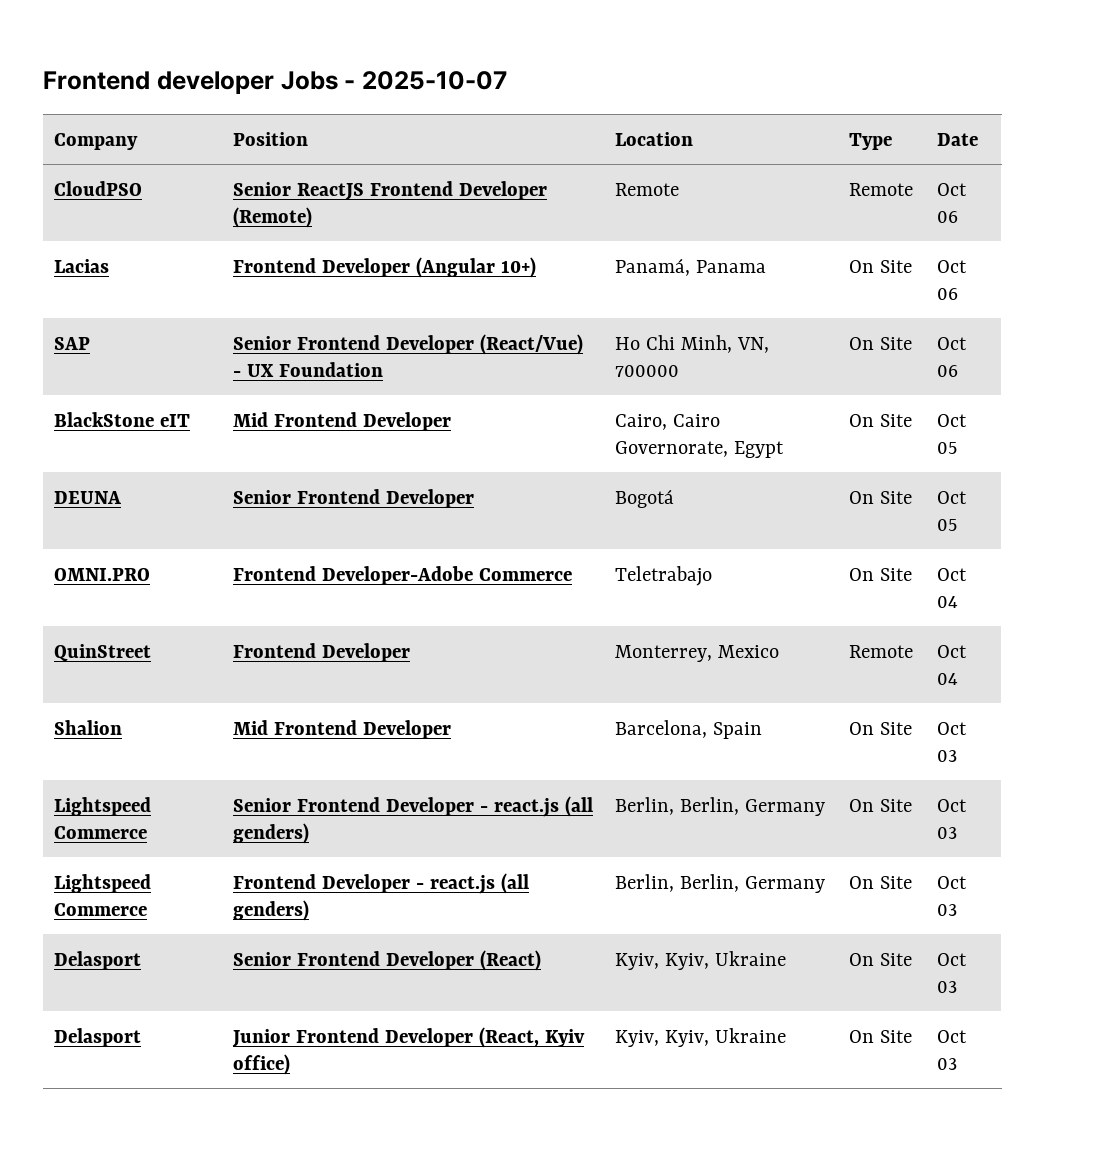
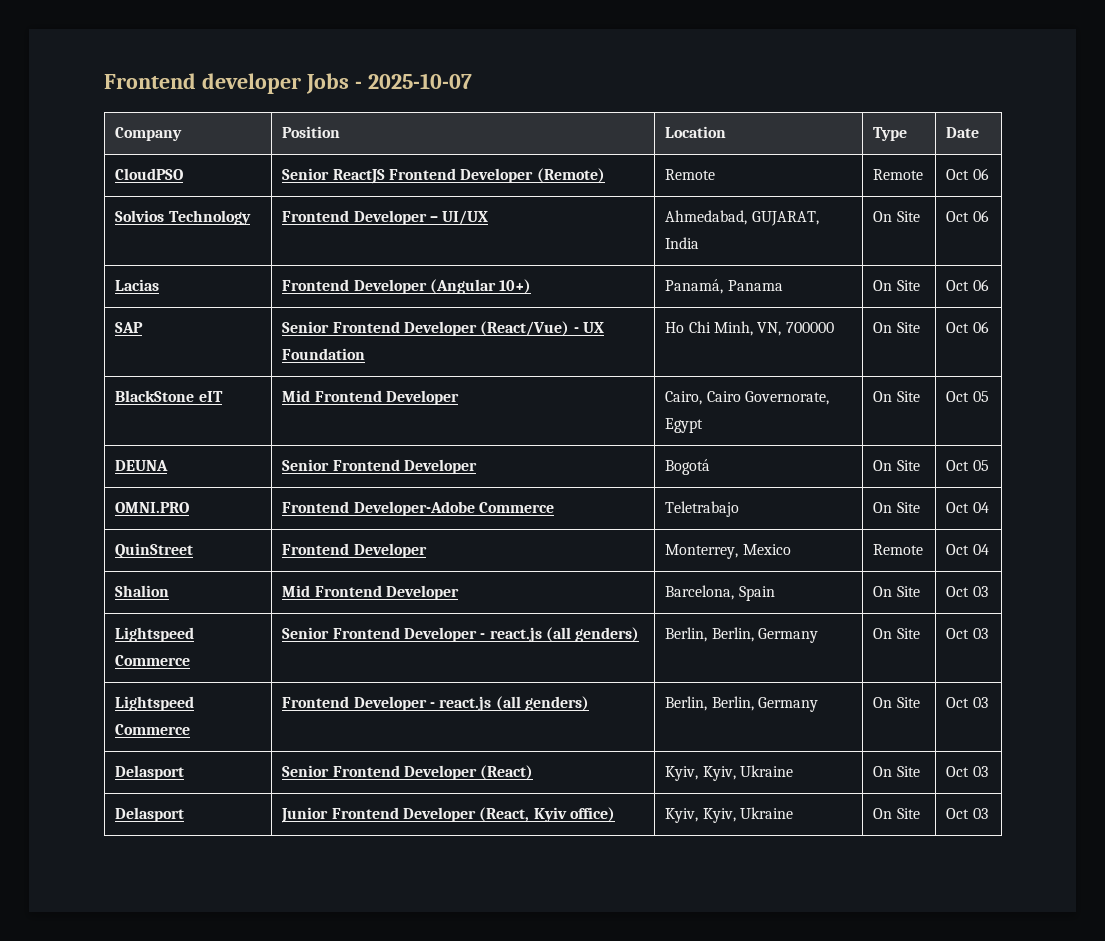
+ Solvios Technology | Frontend Developer – UI/UX | Ahmedabad, GUJARAT, India | On Site | Oct 06

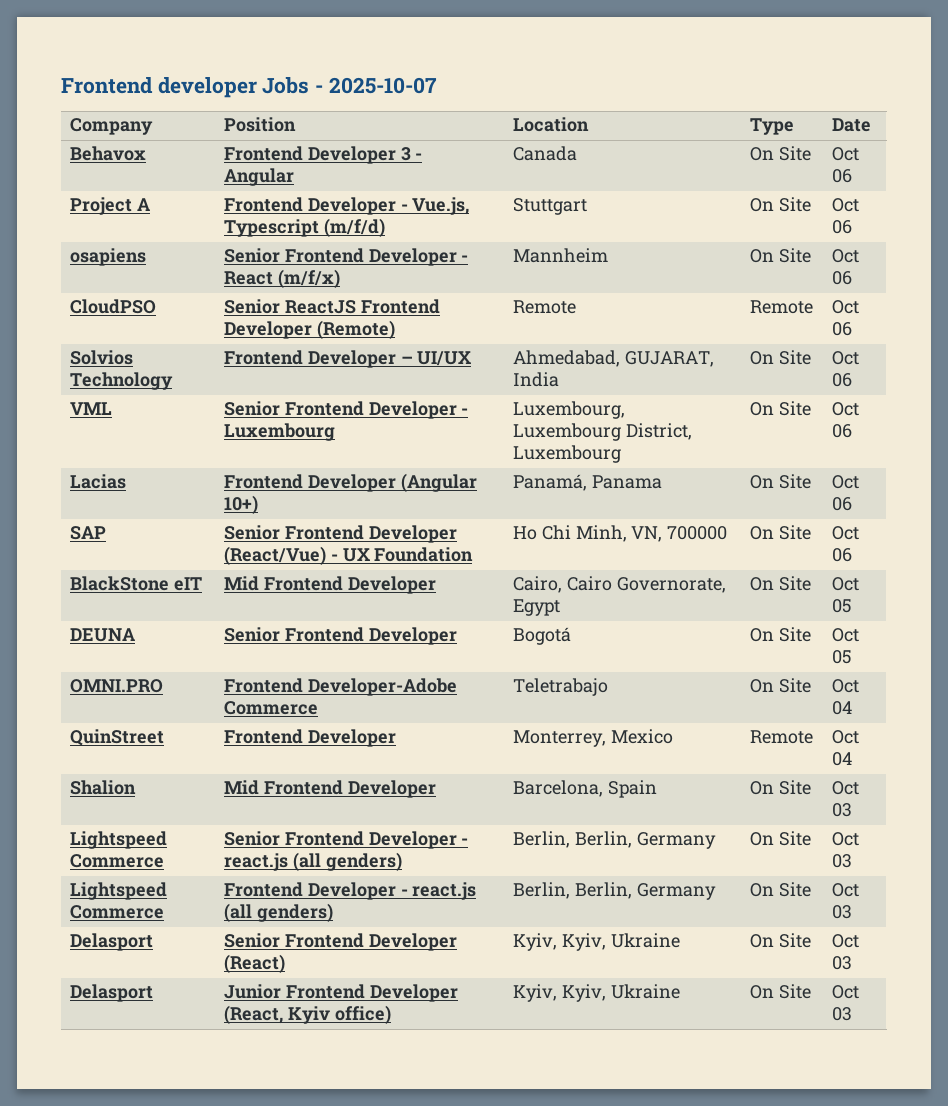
+ Behavox | Frontend Developer 3 - Angular | Canada | On Site | Oct 06
+ Project A | Frontend Developer - Vue.js, Typescript (m/f/d) | Stuttgart | On Site | Oct 06
+ osapiens | Senior Frontend Developer - React (m/f/x) | Mannheim | On Site | Oct 06
+ VML | Senior Frontend Developer - Luxembourg | Luxembourg, Luxembourg District, Luxembourg | On Site | Oct 06

